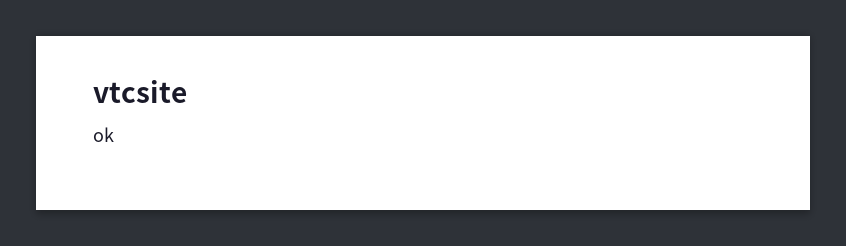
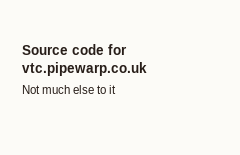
- vtcsite
- ok
+ Source code for vtc.pipewarp.co.uk
+ Not much else to it

